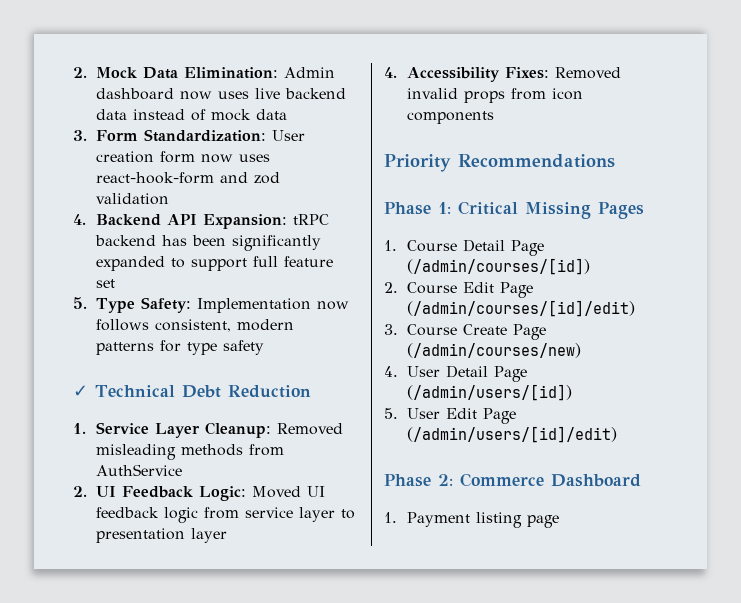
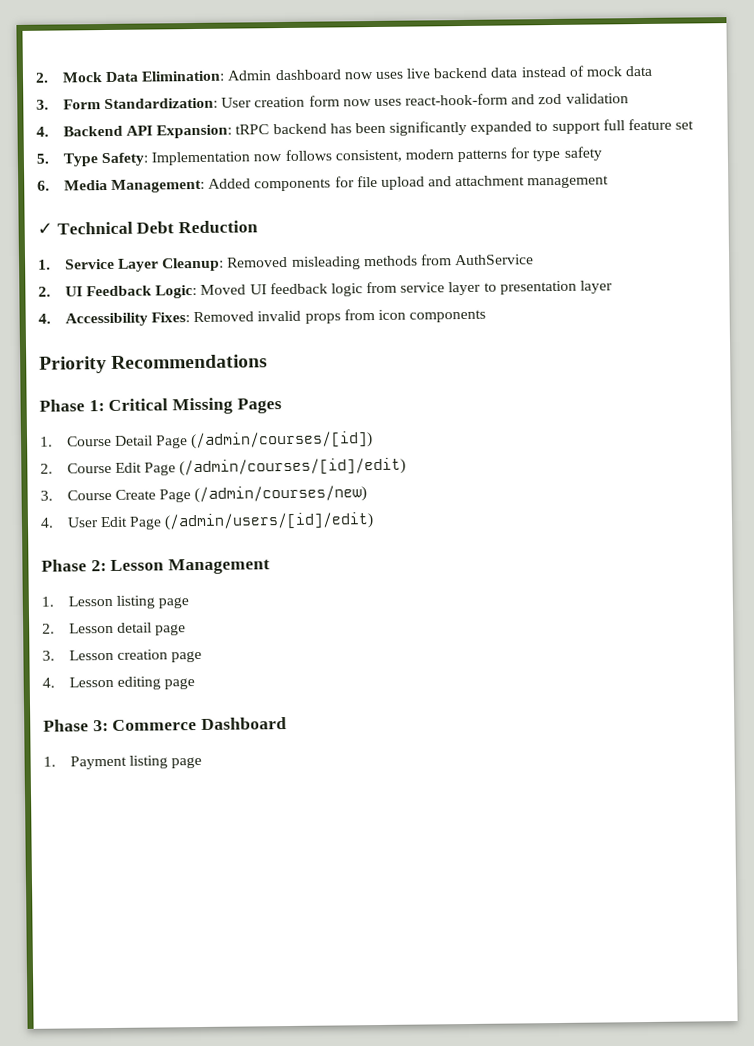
+ 6. Media Management: Added components for file upload and attachment management
- 4. User Detail Page (/admin/users/[id])
- 5. User Edit Page (/admin/users/[id]/edit)
+ 4. User Edit Page (/admin/users/[id]/edit)
- Phase 2: Commerce Dashboard
+ Phase 2: Lesson Management
+ 1. Lesson listing page
+ 2. Lesson detail page
+ 3. Lesson creation page
+ 4. Lesson editing page
+ Phase 3: Commerce Dashboard

